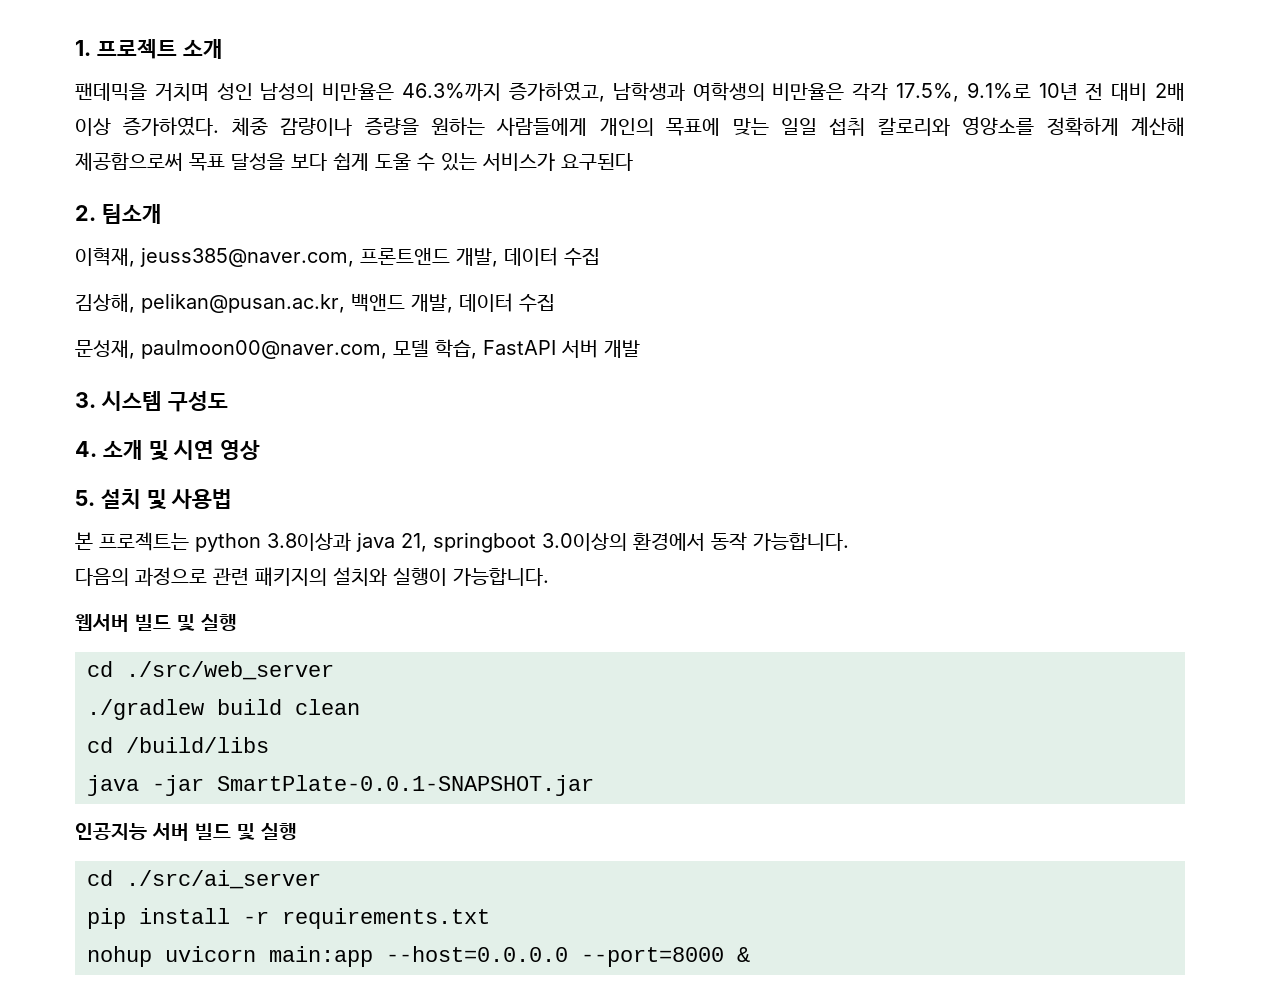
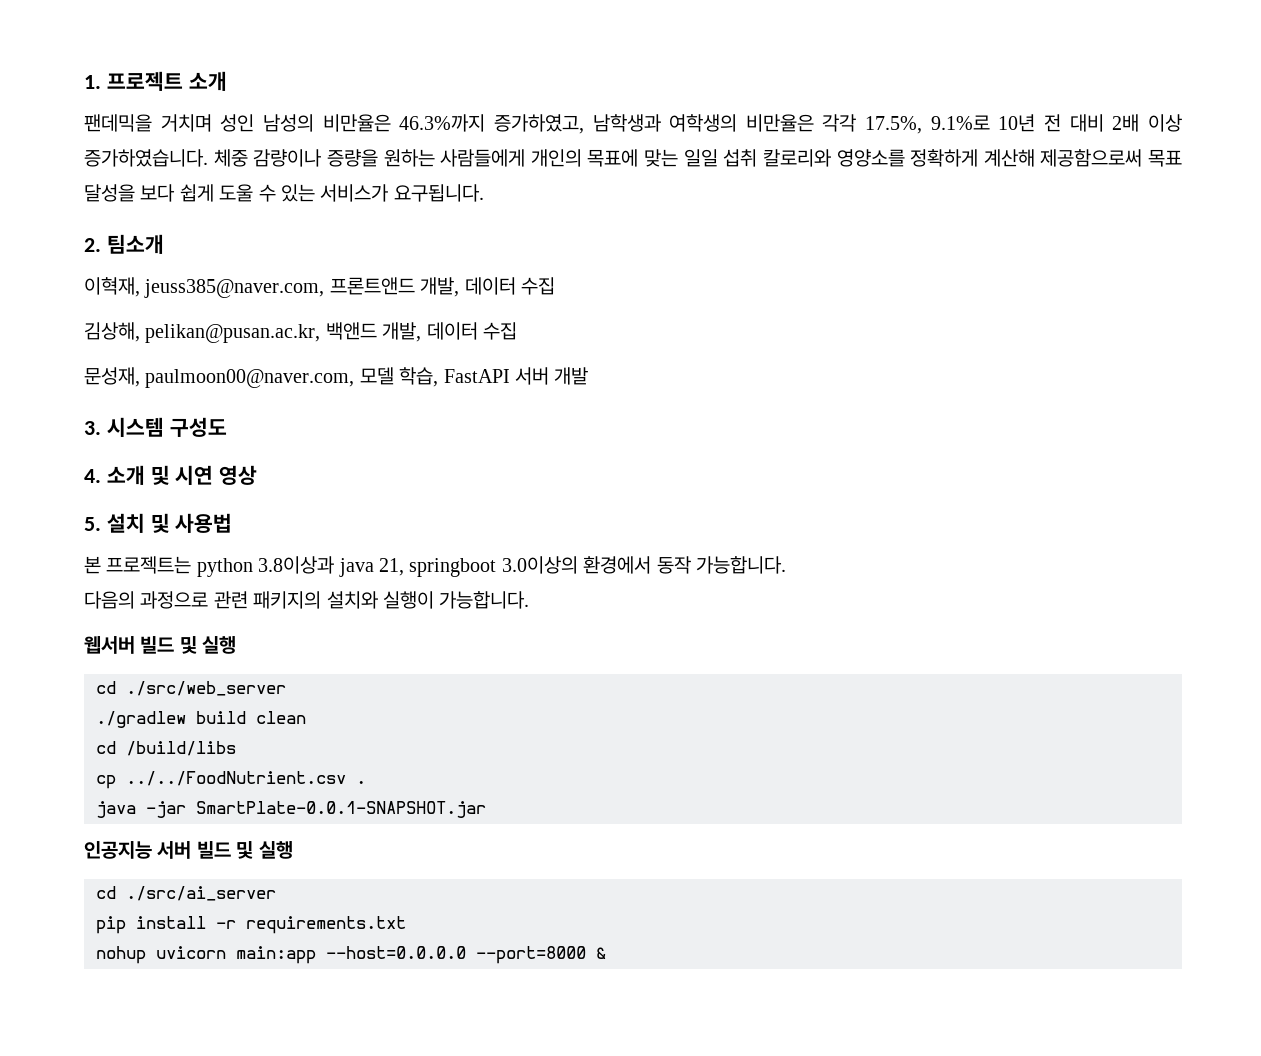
- 팬데믹을 거치며 성인 남성의 비만율은 46.3%까지 증가하였고, 남학생과 여학생의 비만율은 각각 17.5%, 9.1%로 10년 전 대비 2배 이상 증가하였다.
+ 팬데믹을 거치며 성인 남성의 비만율은 46.3%까지 증가하였고, 남학생과 여학생의 비만율은 각각 17.5%, 9.1%로 10년 전 대비 2배 이상 증가하였습니다.
- 체중 감량이나 증량을 원하는 사람들에게 개인의 목표에 맞는 일일 섭취 칼로리와 영양소를 정확하게 계산해 제공함으로써 목표 달성을 보다 쉽게 도울 수 있는 서비스가 요구된다
+ 체중 감량이나 증량을 원하는 사람들에게 개인의 목표에 맞는 일일 섭취 칼로리와 영양소를 정확하게 계산해 제공함으로써 목표 달성을 보다 쉽게 도울 수 있는 서비스가 요구됩니다.
+ cp ../../FoodNutrient.csv .

